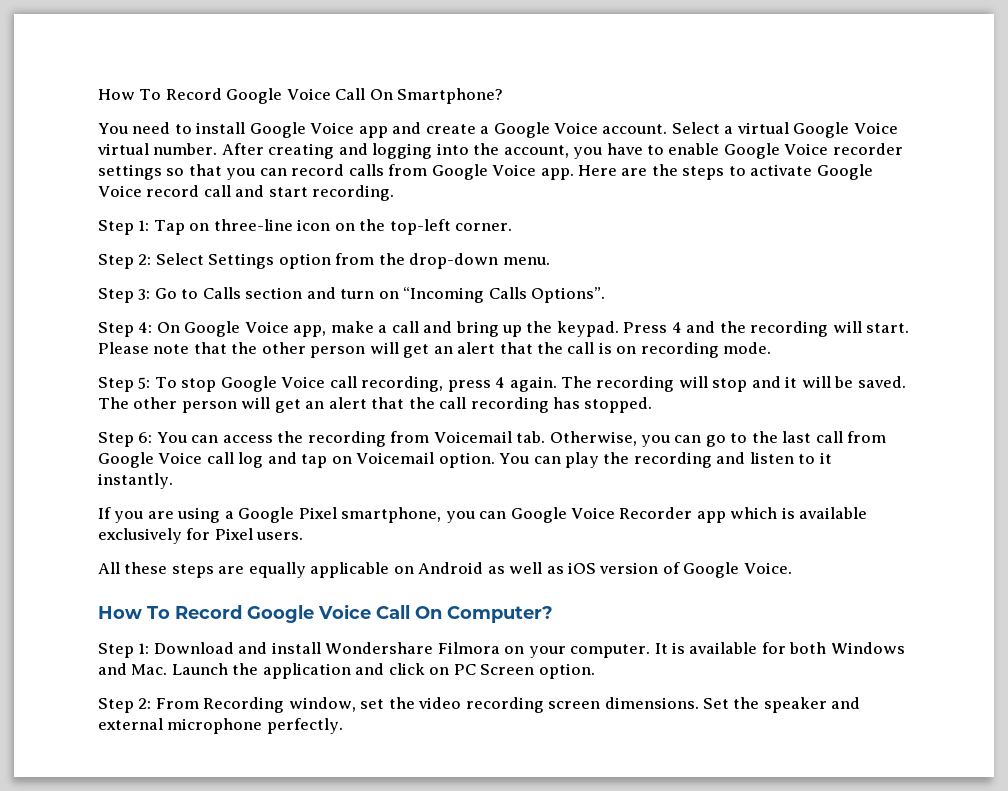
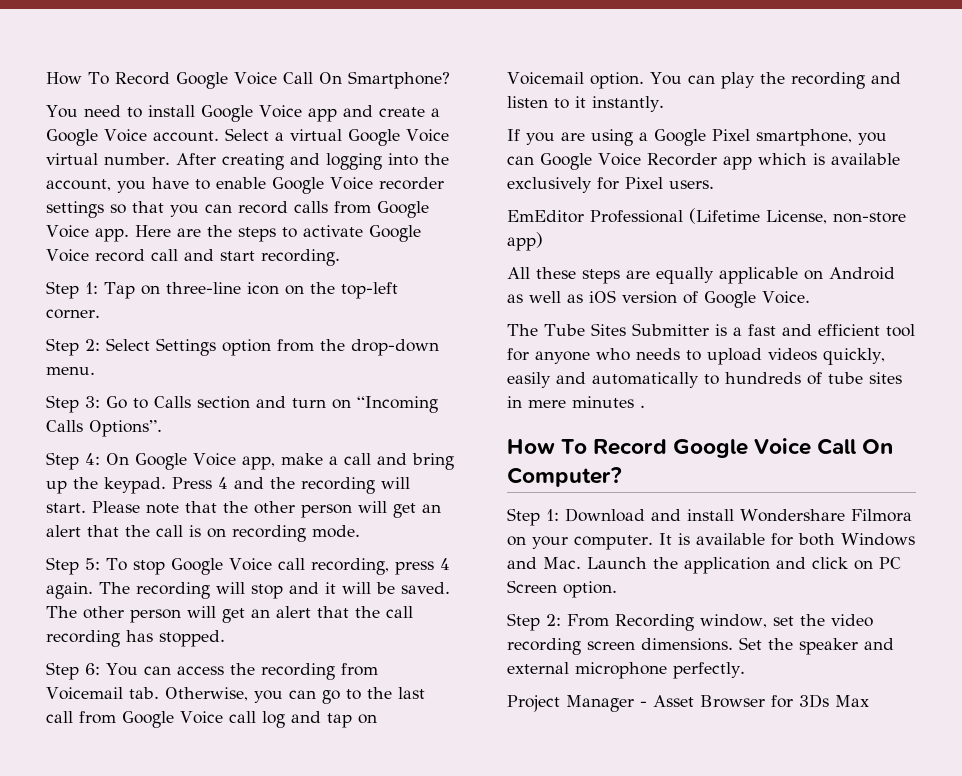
+ EmEditor Professional (Lifetime License, non-store app)
+ The Tube Sites Submitter is a fast and efficient tool for anyone who needs to upload videos quickly, easily and automatically to hundreds of tube sites in mere minutes .
+ Project Manager - Asset Browser for 3Ds Max

